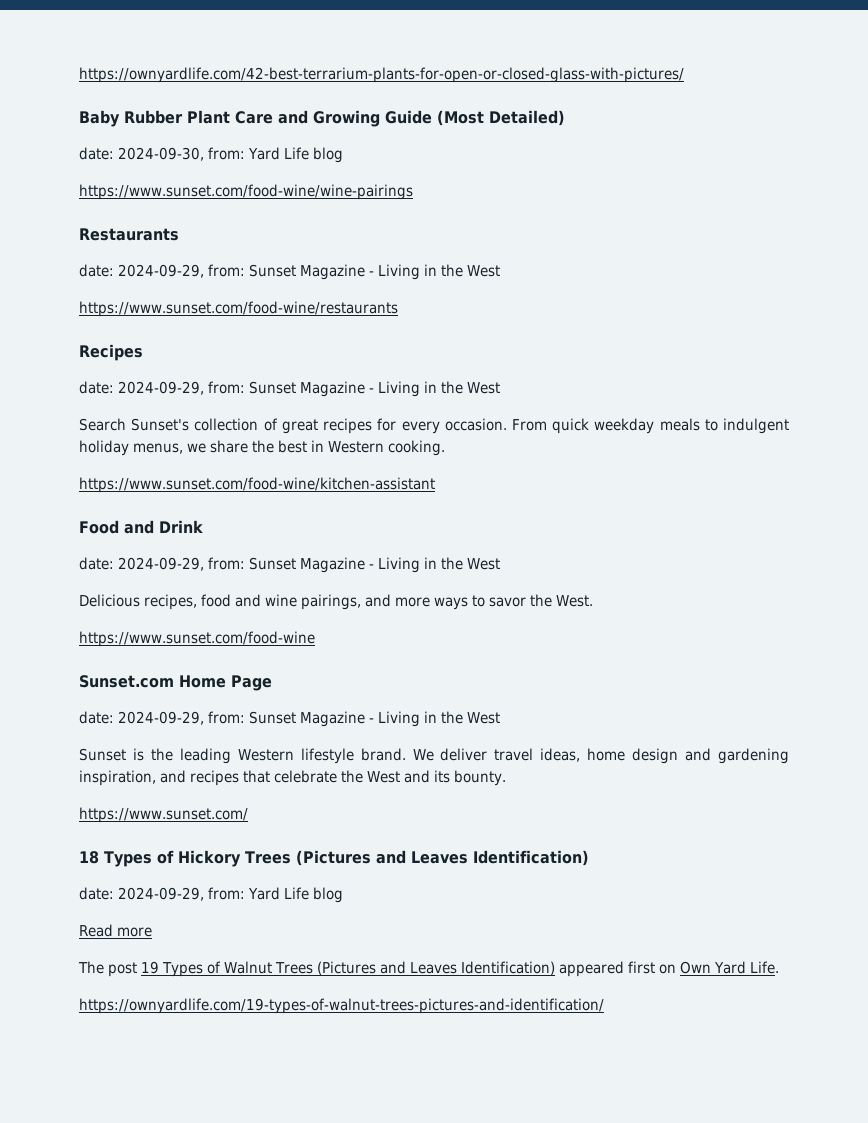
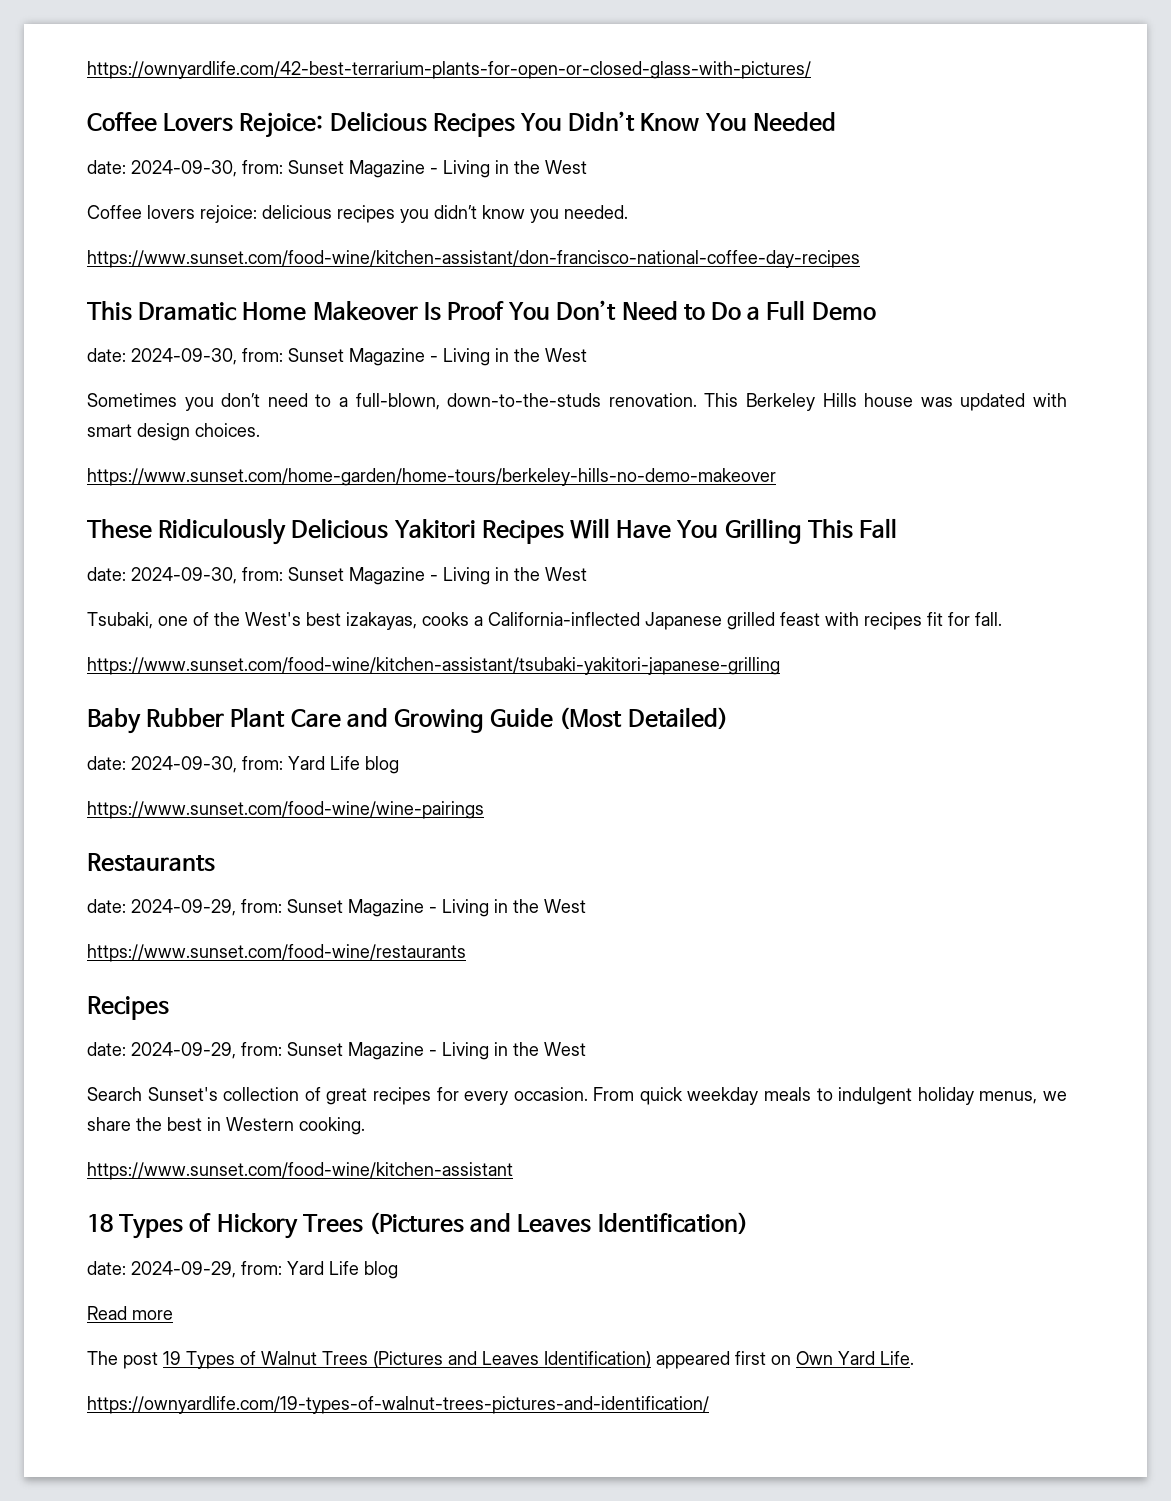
+ Coffee Lovers Rejoice: Delicious Recipes You Didn’t Know You Needed
+ date: 2024-09-30, from: Sunset Magazine - Living in the West
+ Coffee lovers rejoice: delicious recipes you didn’t know you needed.
+ https://www.sunset.com/food-wine/kitchen-assistant/don-francisco-national-coffee-day-recipes
+ This Dramatic Home Makeover Is Proof You Don’t Need to Do a Full Demo
+ date: 2024-09-30, from: Sunset Magazine - Living in the West
+ Sometimes you don’t need to a full-blown, down-to-the-studs renovation. This Berkeley Hills house was updated with smart design choices.
+ https://www.sunset.com/home-garden/home-tours/berkeley-hills-no-demo-makeover
+ These Ridiculously Delicious Yakitori Recipes Will Have You Grilling This Fall
+ date: 2024-09-30, from: Sunset Magazine - Living in the West
+ Tsubaki, one of the West's best izakayas, cooks a California-inflected Japanese grilled feast with recipes fit for fall.
+ https://www.sunset.com/food-wine/kitchen-assistant/tsubaki-yakitori-japanese-grilling
- Food and Drink
- date: 2024-09-29, from: Sunset Magazine - Living in the West
- Delicious recipes, food and wine pairings, and more ways to savor the West.
- https://www.sunset.com/food-wine
- Sunset.com Home Page
- date: 2024-09-29, from: Sunset Magazine - Living in the West
- Sunset is the leading Western lifestyle brand. We deliver travel ideas, home design and gardening inspiration, and recipes that celebrate the West and its bounty.
- https://www.sunset.com/

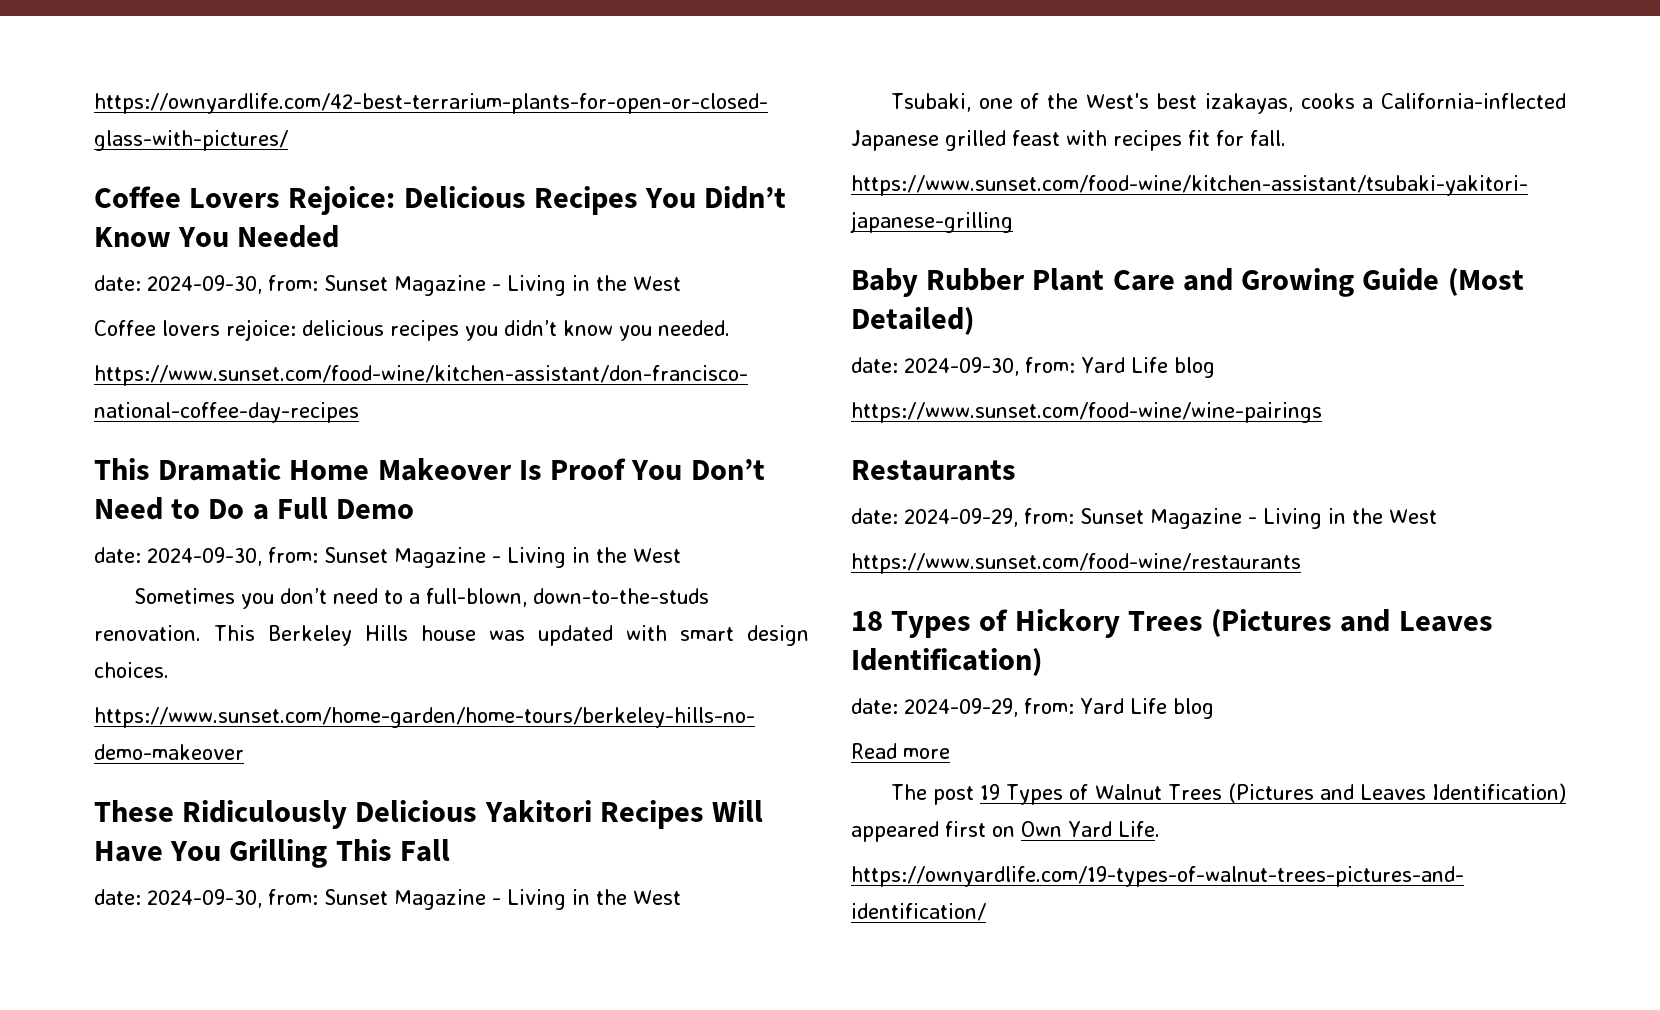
  https://www.sunset.com/food-wine/restaurants
- Recipes
- date: 2024-09-29, from: Sunset Magazine - Living in the West
- Search Sunset's collection of great recipes for every occasion. From quick weekday meals to indulgent holiday menus, we share the best in Western cooking.
- https://www.sunset.com/food-wine/kitchen-assistant

